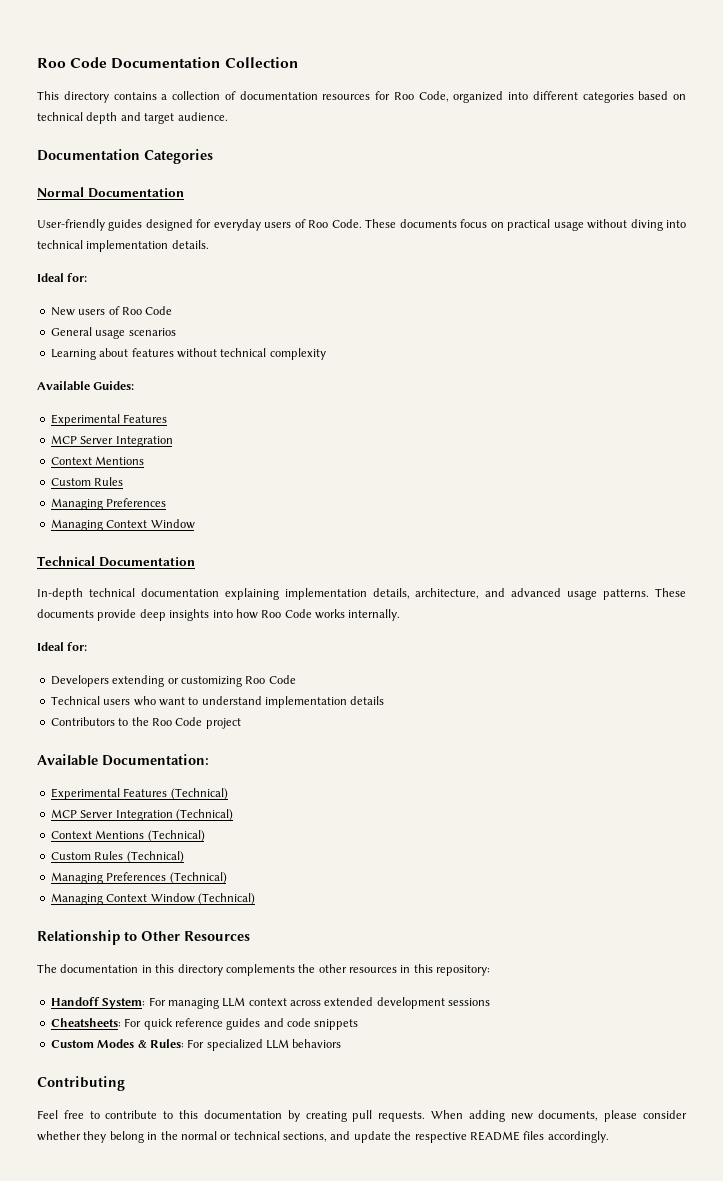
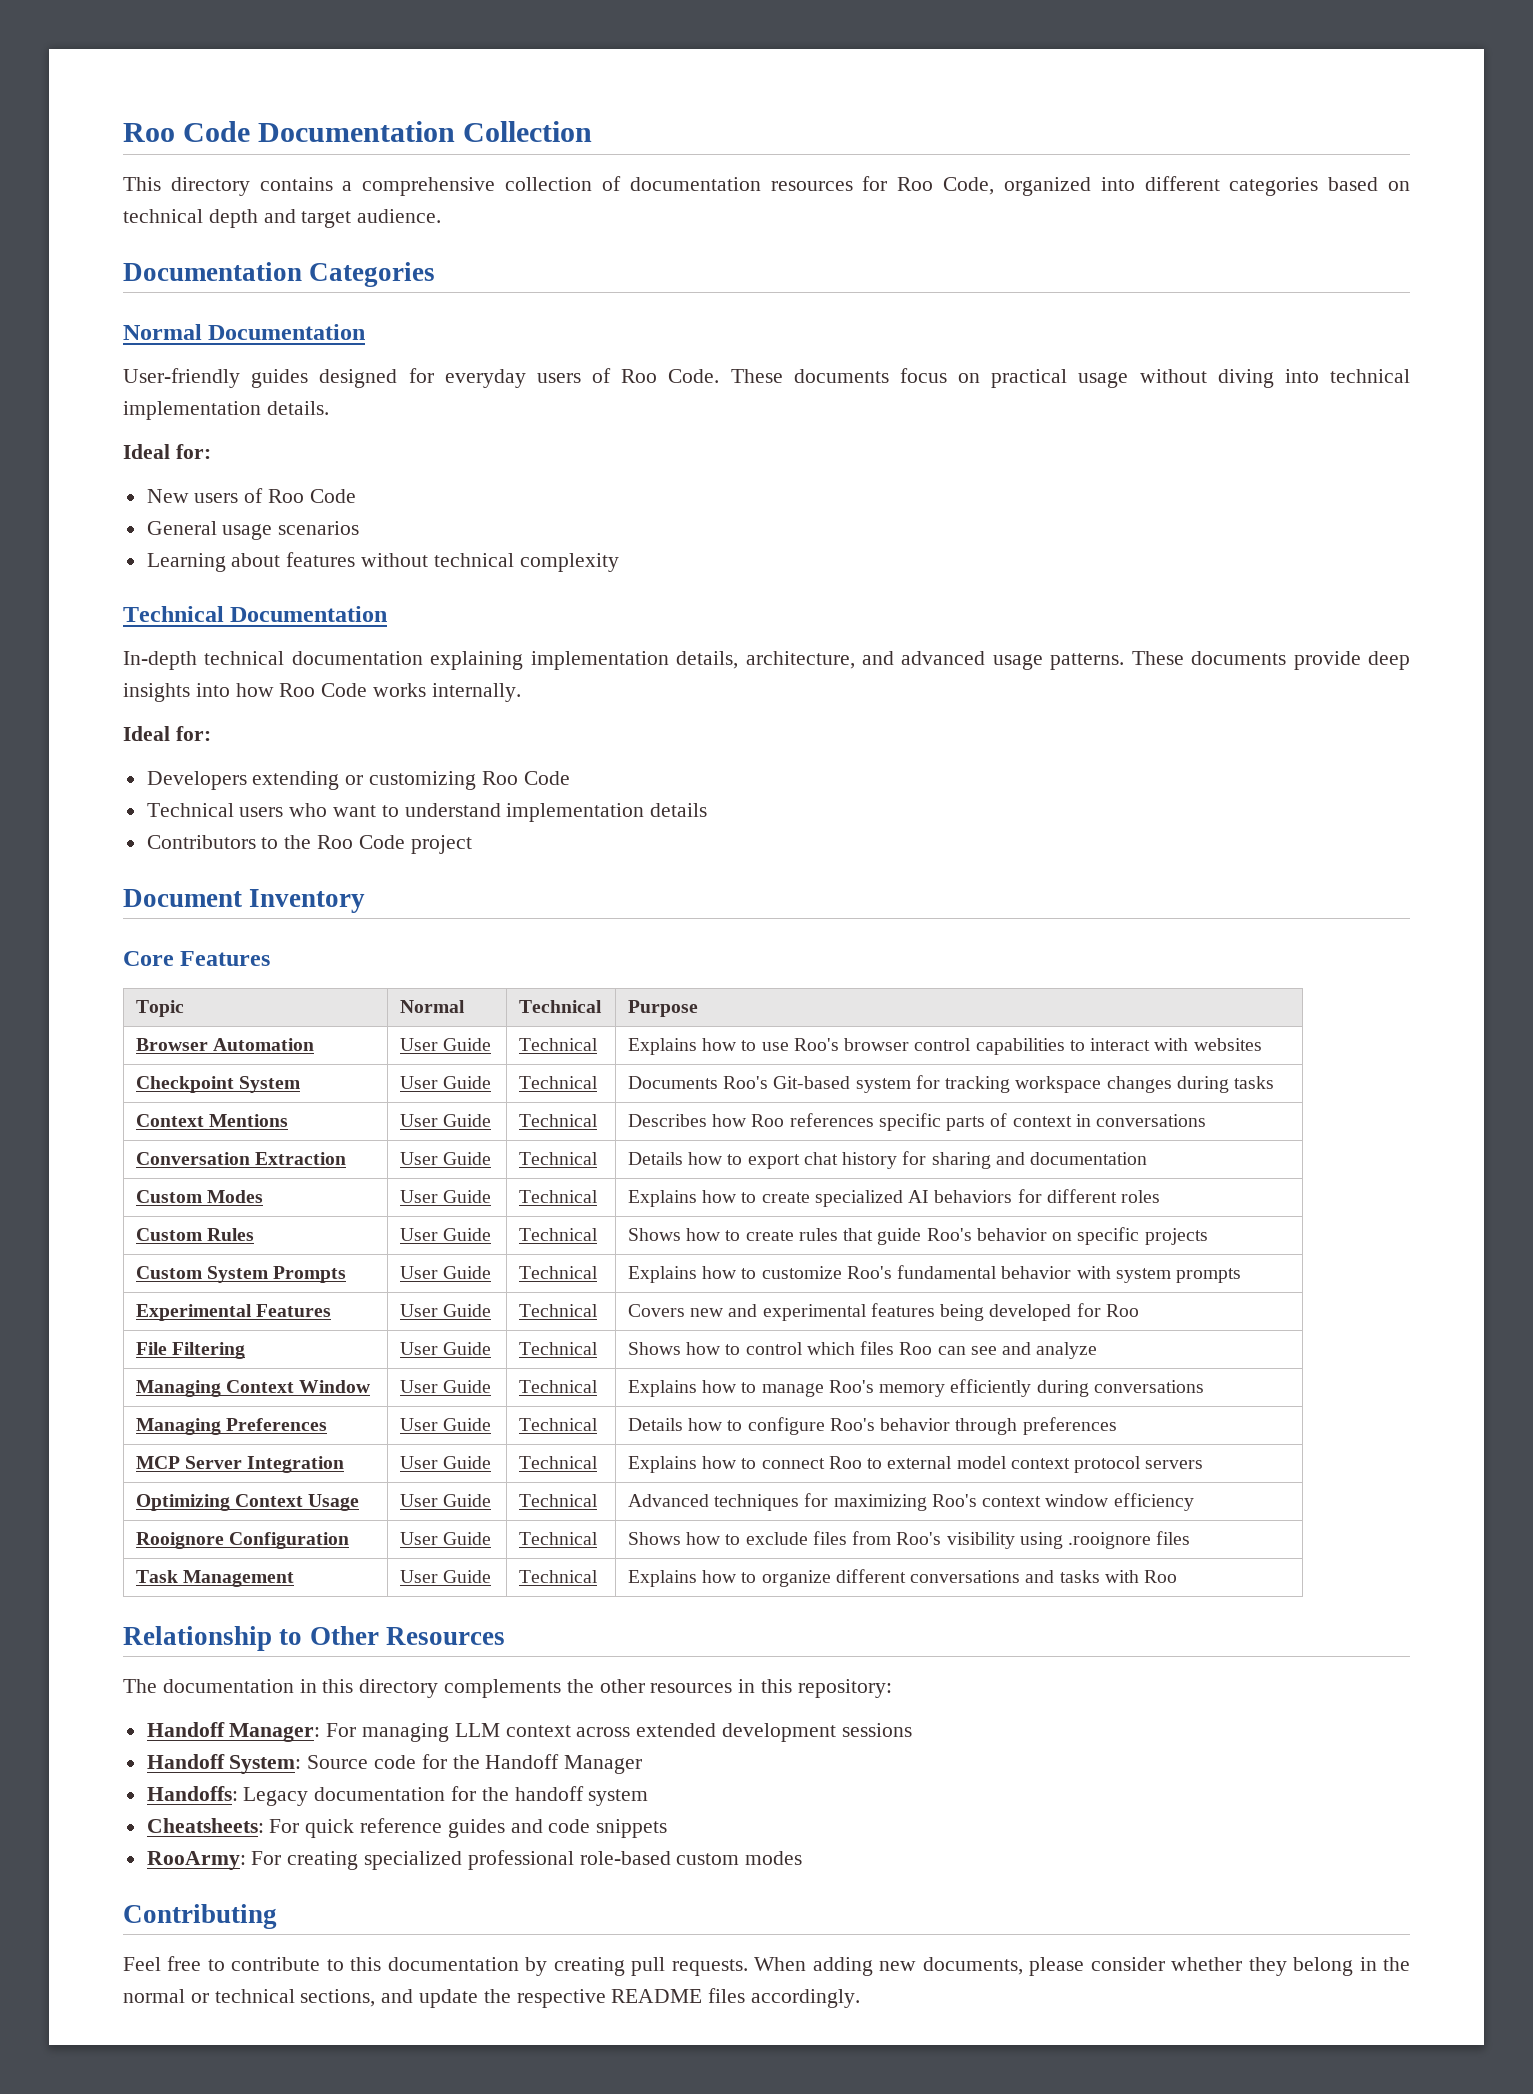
- This directory contains a collection of documentation resources for Roo Code, organized into different categories based on technical depth and target audience.
+ This directory contains a comprehensive collection of documentation resources for Roo Code, organized into different categories based on technical depth and target audience.
- Available Guides:
- Experimental Features
- MCP Server Integration
- Context Mentions
- Custom Rules
- Managing Preferences
- Managing Context Window
- Available Documentation:
- Experimental Features (Technical)
- MCP Server Integration (Technical)
- Context Mentions (Technical)
- Custom Rules (Technical)
- Managing Preferences (Technical)
- Managing Context Window (Technical)
+ Document Inventory
+ Core Features
+ Topic | Normal | Technical | Purpose
+ Browser Automation | User Guide | Technical | Explains how to use Roo's browser control capabilities to interact with websites
+ Checkpoint System | User Guide | Technical | Documents Roo's Git-based system for tracking workspace changes during tasks
+ Context Mentions | User Guide | Technical | Describes how Roo references specific parts of context in conversations
+ Conversation Extraction | User Guide | Technical | Details how to export chat history for sharing and documentation
+ Custom Modes | User Guide | Technical | Explains how to create specialized AI behaviors for different roles
+ Custom Rules | User Guide | Technical | Shows how to create rules that guide Roo's behavior on specific projects
+ Custom System Prompts | User Guide | Technical | Explains how to customize Roo's fundamental behavior with system prompts
+ Experimental Features | User Guide | Technical | Covers new and experimental features being developed for Roo
+ File Filtering | User Guide | Technical | Shows how to control which files Roo can see and analyze
+ Managing Context Window | User Guide | Technical | Explains how to manage Roo's memory efficiently during conversations
+ Managing Preferences | User Guide | Technical | Details how to configure Roo's behavior through preferences
+ MCP Server Integration | User Guide | Technical | Explains how to connect Roo to external model context protocol servers
+ Optimizing Context Usage | User Guide | Technical | Advanced techniques for maximizing Roo's context window efficiency
+ Rooignore Configuration | User Guide | Technical | Shows how to exclude files from Roo's visibility using .rooignore files
+ Task Management | User Guide | Technical | Explains how to organize different conversations and tasks with Roo
- Handoff System: For managing LLM context across extended development sessions
+ Handoff Manager: For managing LLM context across extended development sessions
+ Handoff System: Source code for the Handoff Manager
+ Handoffs: Legacy documentation for the handoff system
- Custom Modes & Rules: For specialized LLM behaviors
+ RooArmy: For creating specialized professional role-based custom modes

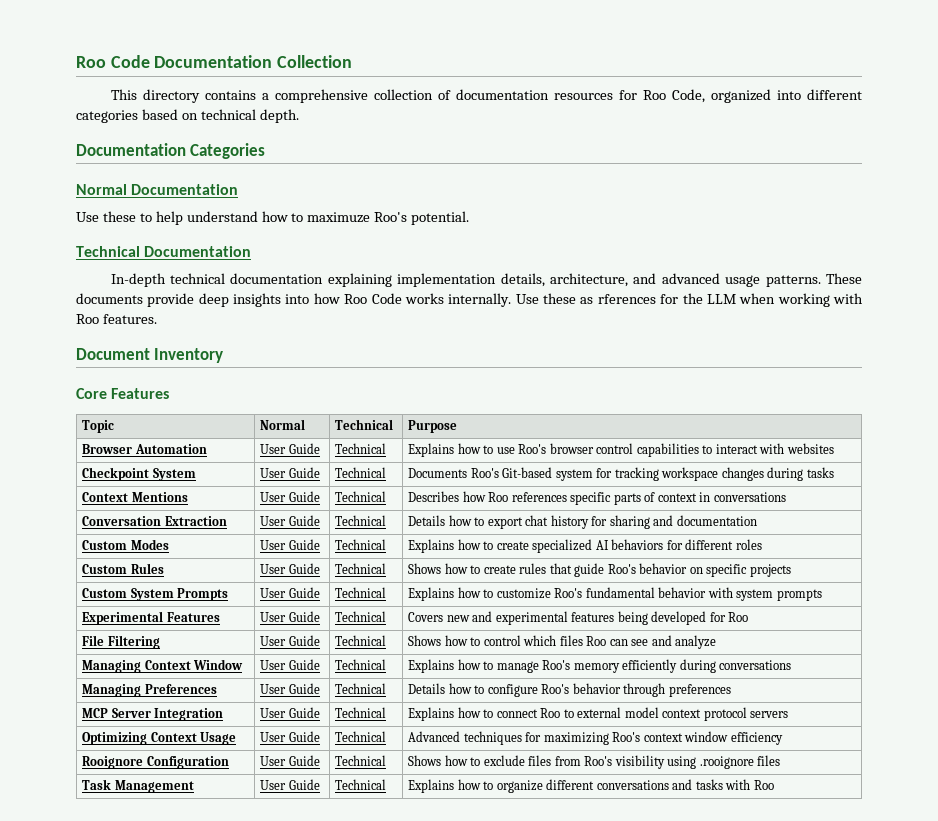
- This directory contains a comprehensive collection of documentation resources for Roo Code, organized into different categories based on technical depth and target audience.
+ This directory contains a comprehensive collection of documentation resources for Roo Code, organized into different categories based on technical depth.
- User-friendly guides designed for everyday users of Roo Code. These documents focus on practical usage without diving into technical implementation details.
- Ideal for:
- New users of Roo Code
- General usage scenarios
- Learning about features without technical complexity
+ Use these to help understand how to maximuze Roo's potential.
- These documents provide deep insights into how Roo Code works internally.
- Ideal for:
- Developers extending or customizing Roo Code
- Technical users who want to understand implementation details
- Contributors to the Roo Code project
+ These documents provide deep insights into how Roo Code works internally. Use these as rferences for the LLM when working with Roo features.
- Relationship to Other Resources
- The documentation in this directory complements the other resources in this repository:
- Handoff Manager: For managing LLM context across extended development sessions
- Handoff System: Source code for the Handoff Manager
- Handoffs: Legacy documentation for the handoff system
- Cheatsheets: For quick reference guides and code snippets
- RooArmy: For creating specialized professional role-based custom modes
- Contributing
- Feel free to contribute to this documentation by creating pull requests. When adding new documents, please consider whether they belong in the normal or technical sections, and update the respective README files accordingly.

